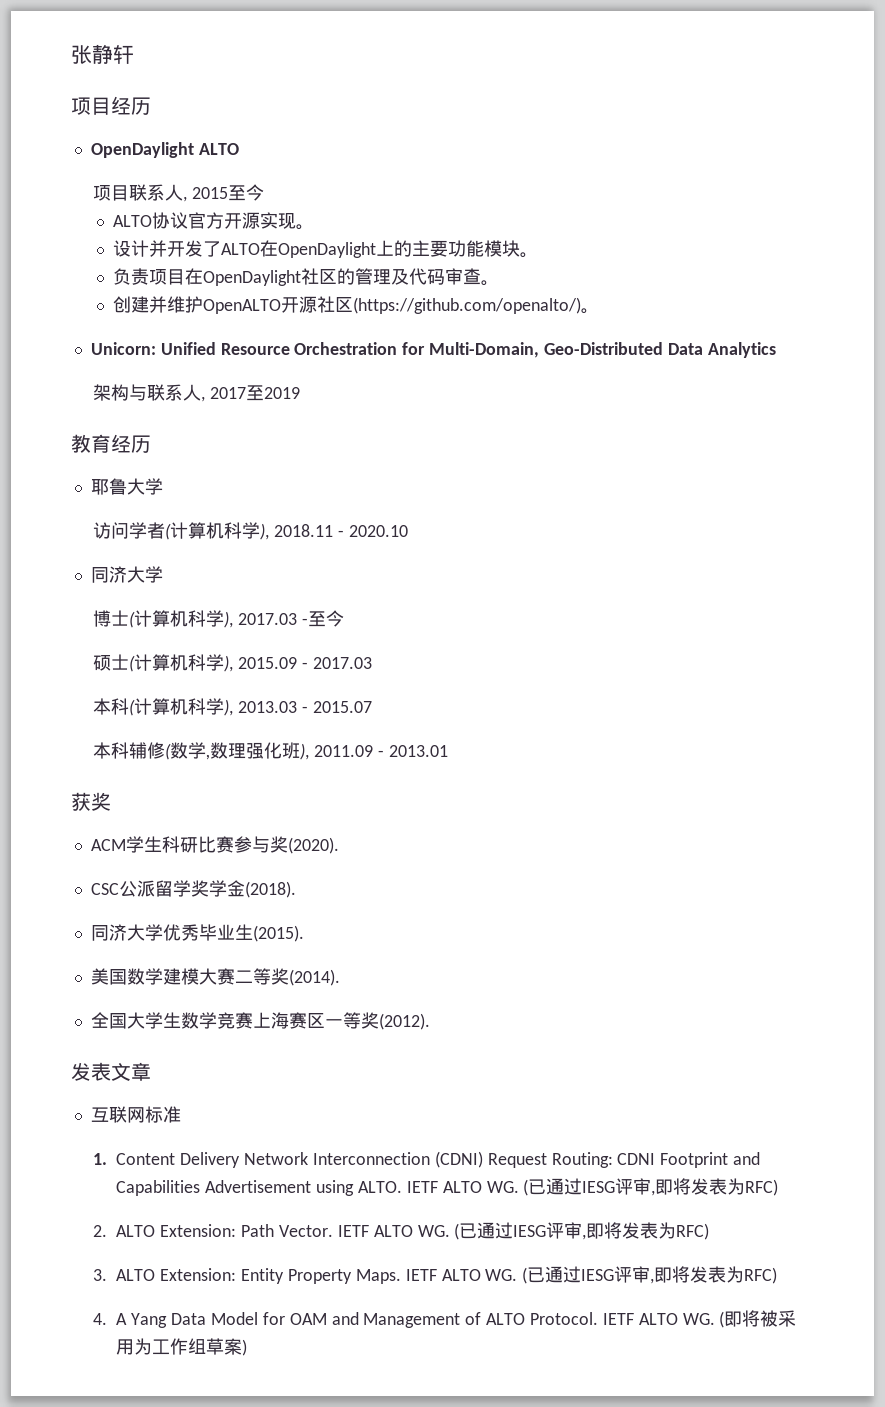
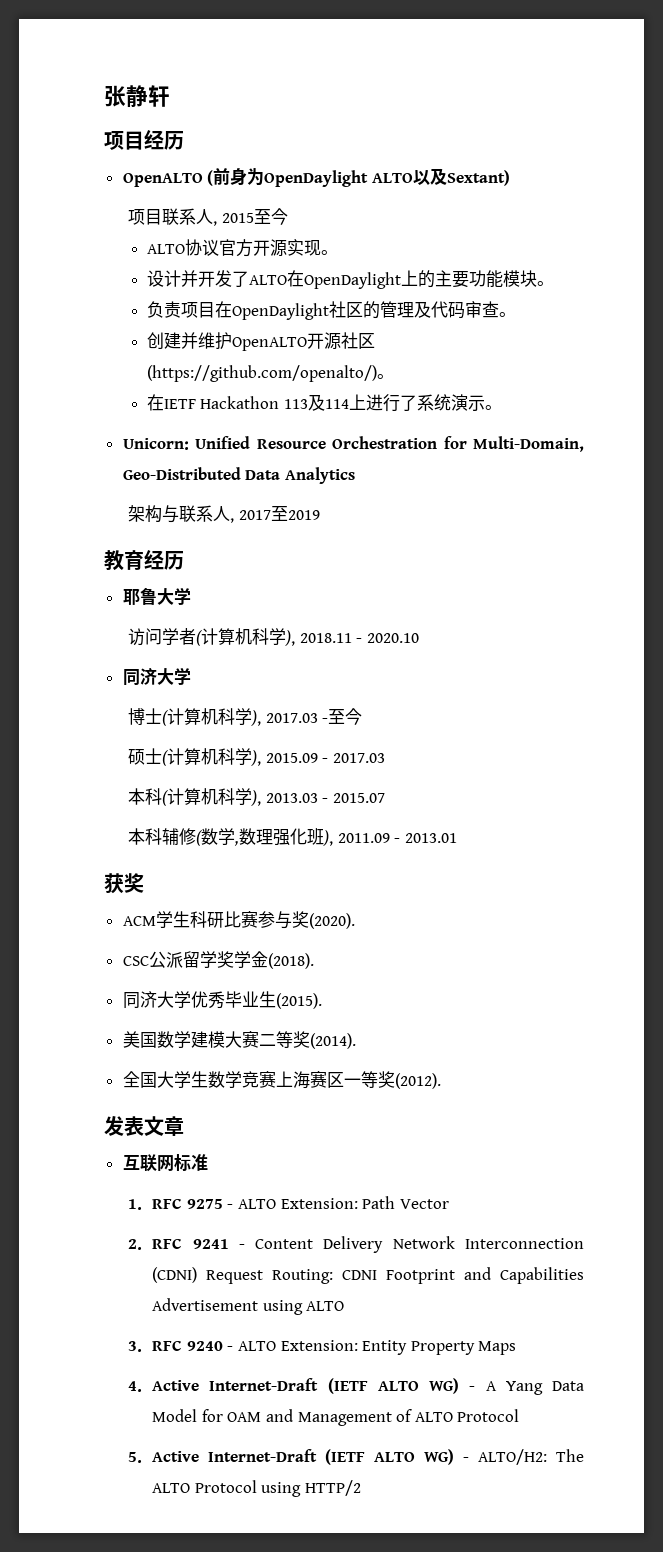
- OpenDaylight ALTO
+ OpenALTO (前身为OpenDaylight ALTO以及Sextant)
+ 在IETF Hackathon 113及114上进行了系统演示。
- 1. Content Delivery Network Interconnection (CDNI) Request Routing: CDNI Footprint and Capabilities Advertisement using ALTO. IETF ALTO WG. (已通过IESG评审,即将发表为RFC)
- 2. ALTO Extension: Path Vector. IETF ALTO WG. (已通过IESG评审,即将发表为RFC)
- 3. ALTO Extension: Entity Property Maps. IETF ALTO WG. (已通过IESG评审,即将发表为RFC)
- 4. A Yang Data Model for OAM and Management of ALTO Protocol. IETF ALTO WG. (即将被采用为工作组草案)
+ 1. RFC 9275 - ALTO Extension: Path Vector
+ 2. RFC 9241 - Content Delivery Network Interconnection (CDNI) Request Routing: CDNI Footprint and Capabilities Advertisement using ALTO
+ 3. RFC 9240 - ALTO Extension: Entity Property Maps
+ 4. Active Internet-Draft (IETF ALTO WG) - A Yang Data Model for OAM and Management of ALTO Protocol
+ 5. Active Internet-Draft (IETF ALTO WG) - ALTO/H2: The ALTO Protocol using HTTP/2

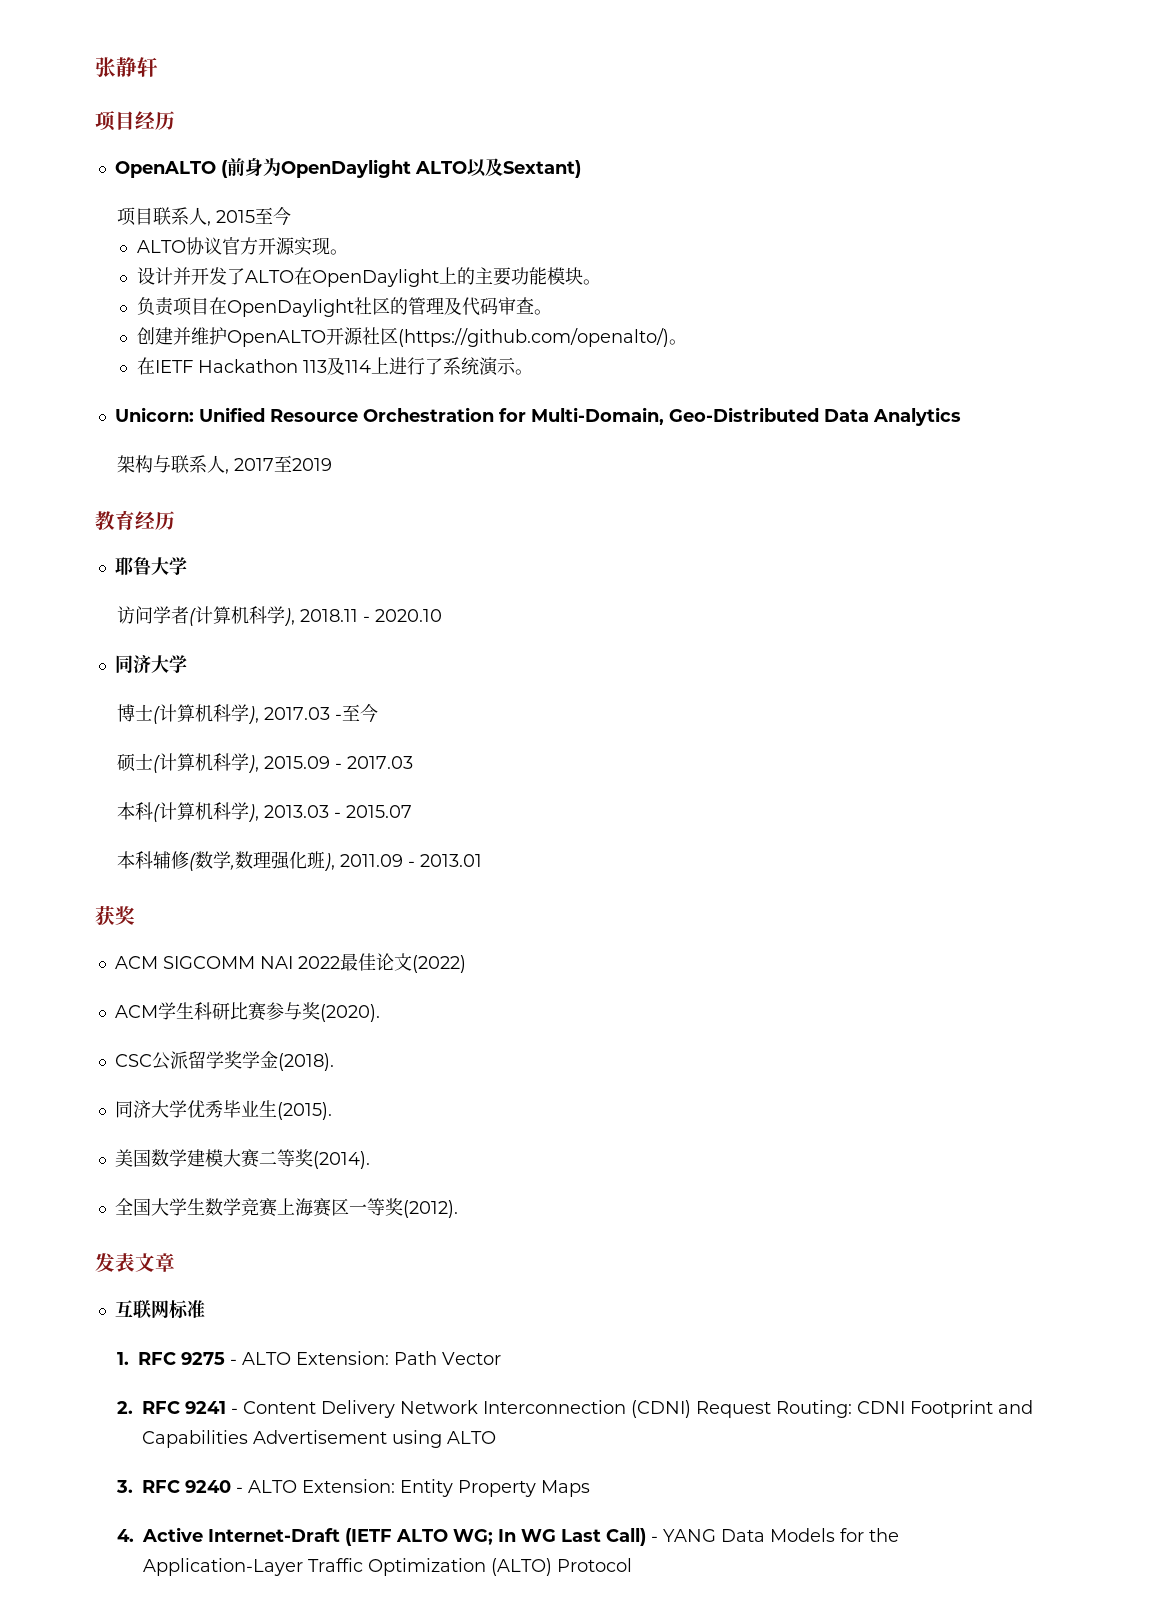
+ ACM SIGCOMM NAI 2022最佳论文(2022)
- 4. Active Internet-Draft (IETF ALTO WG) - A Yang Data Model for OAM and Management of ALTO Protocol
- 5. Active Internet-Draft (IETF ALTO WG) - ALTO/H2: The ALTO Protocol using HTTP/2
+ 4. Active Internet-Draft (IETF ALTO WG; In WG Last Call) - YANG Data Models for the Application-Layer Traffic Optimization (ALTO) Protocol

